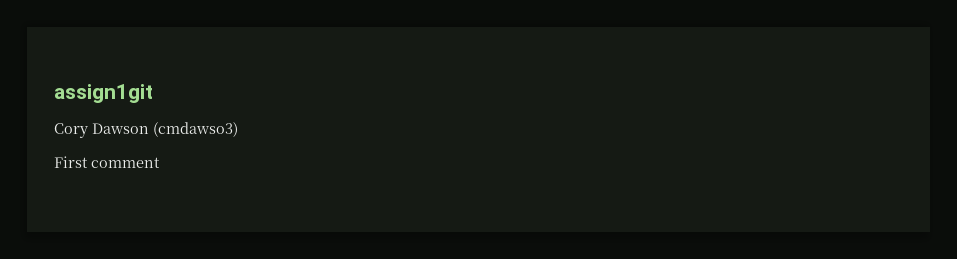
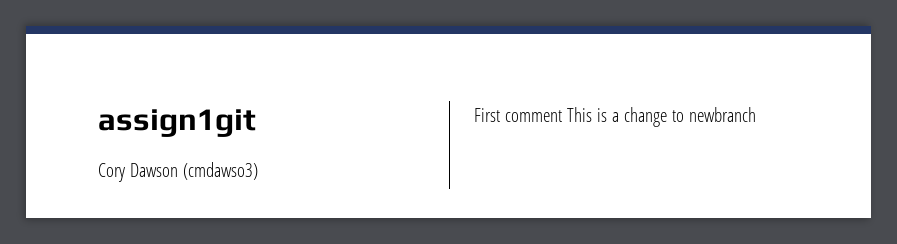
- First comment
+ First comment This is a change to newbranch

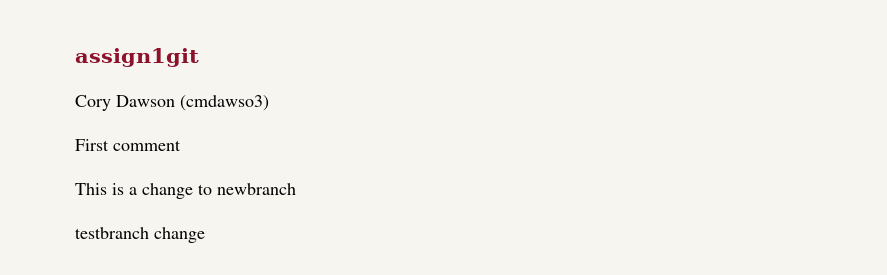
- First comment This is a change to newbranch
+ First comment
+ This is a change to newbranch
+ testbranch change

